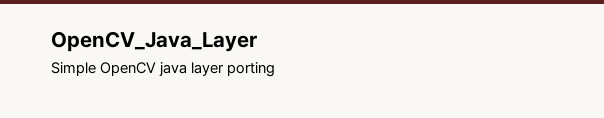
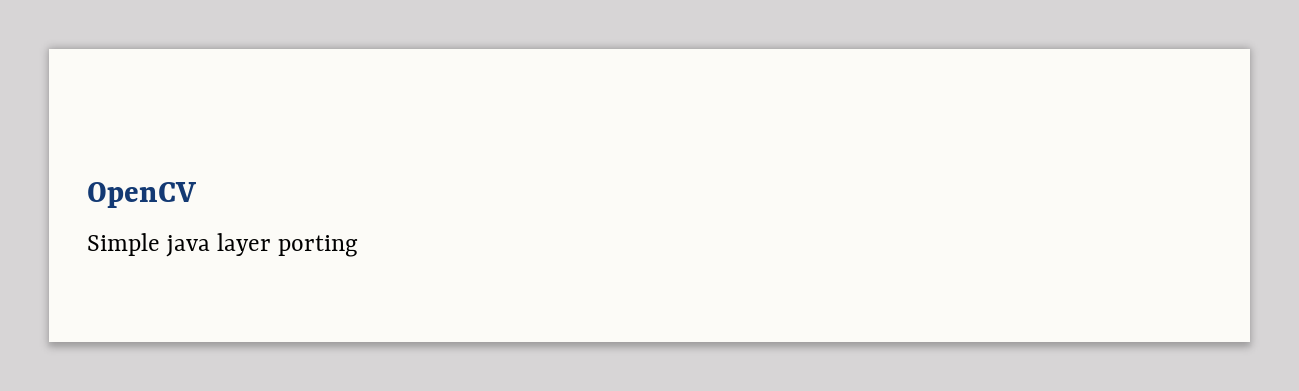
- OpenCV_Java_Layer
+ OpenCV
- Simple OpenCV java layer porting
+ Simple java layer porting

